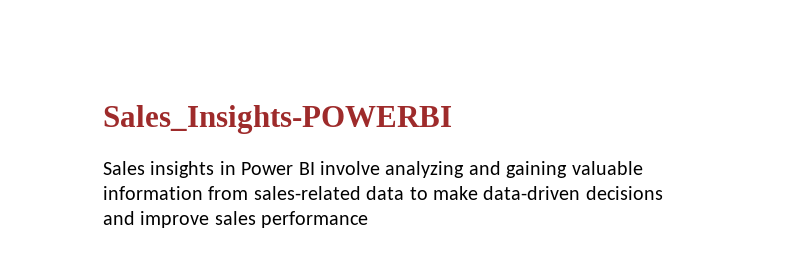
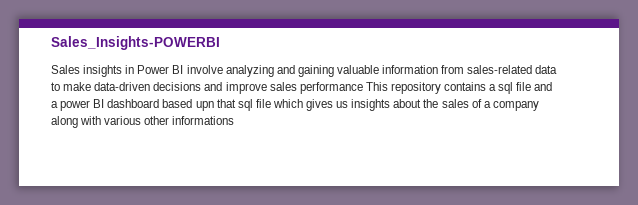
- Sales insights in Power BI involve analyzing and gaining valuable information from sales-related data to make data-driven decisions and improve sales performance
+ Sales insights in Power BI involve analyzing and gaining valuable information from sales-related data to make data-driven decisions and improve sales performance This repository contains a sql file and a power BI dashboard based upn that sql file which gives us insights about the sales of a company along with various other informations

